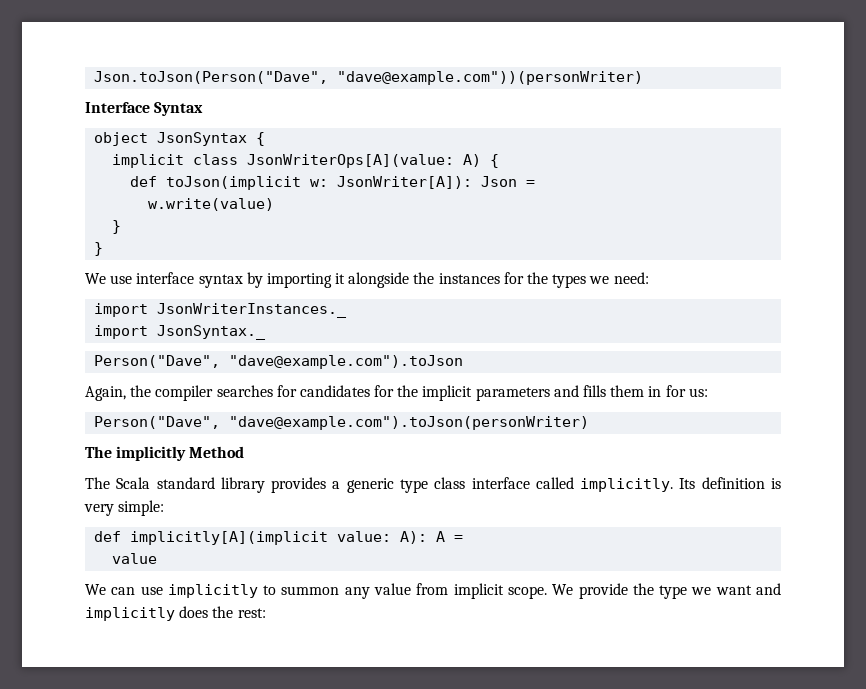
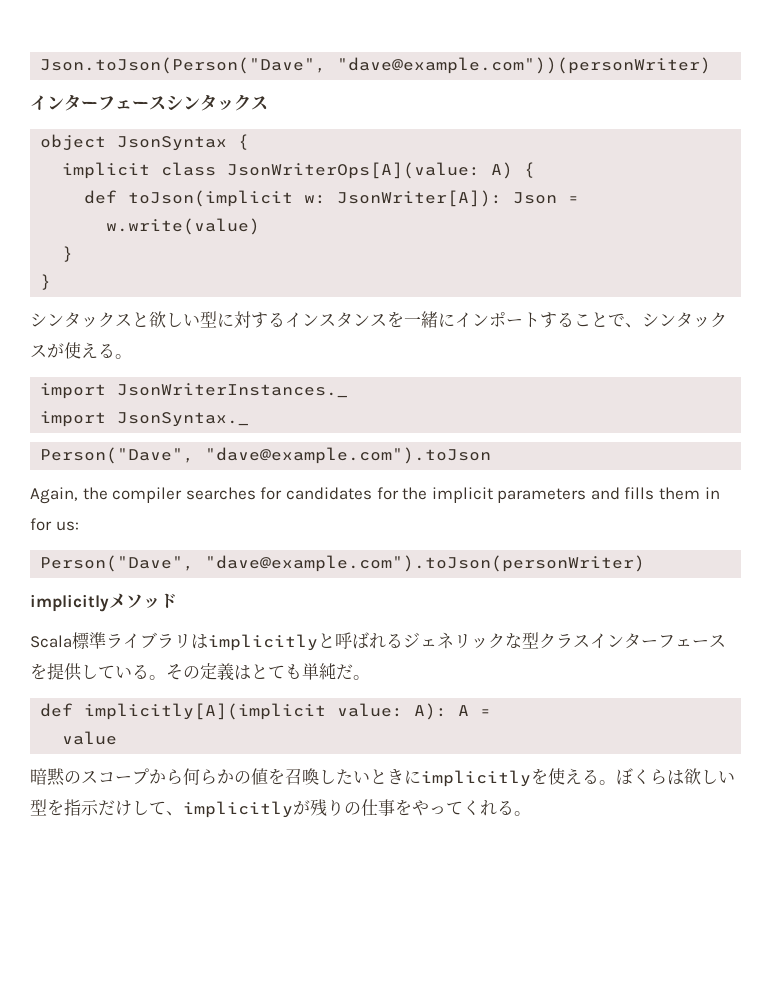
- Interface Syntax
+ インターフェースシンタックス
- We use interface syntax by importing it alongside the instances for the types we need:
+ シンタックスと欲しい型に対するインスタンスを一緒にインポートすることで、シンタックスが使える。
- The implicitly Method
- The Scala standard library provides a generic type class interface called implicitly. Its definition is very simple:
+ implicitlyメソッド
+ Scala標準ライブラリはimplicitlyと呼ばれるジェネリックな型クラスインターフェースを提供している。その定義はとても単純だ。
- We can use implicitly to summon any value from implicit scope. We provide the type we want and implicitly does the rest:
+ 暗黙のスコープから何らかの値を召喚したいときにimplicitlyを使える。ぼくらは欲しい型を指示だけして、implicitlyが残りの仕事をやってくれる。

